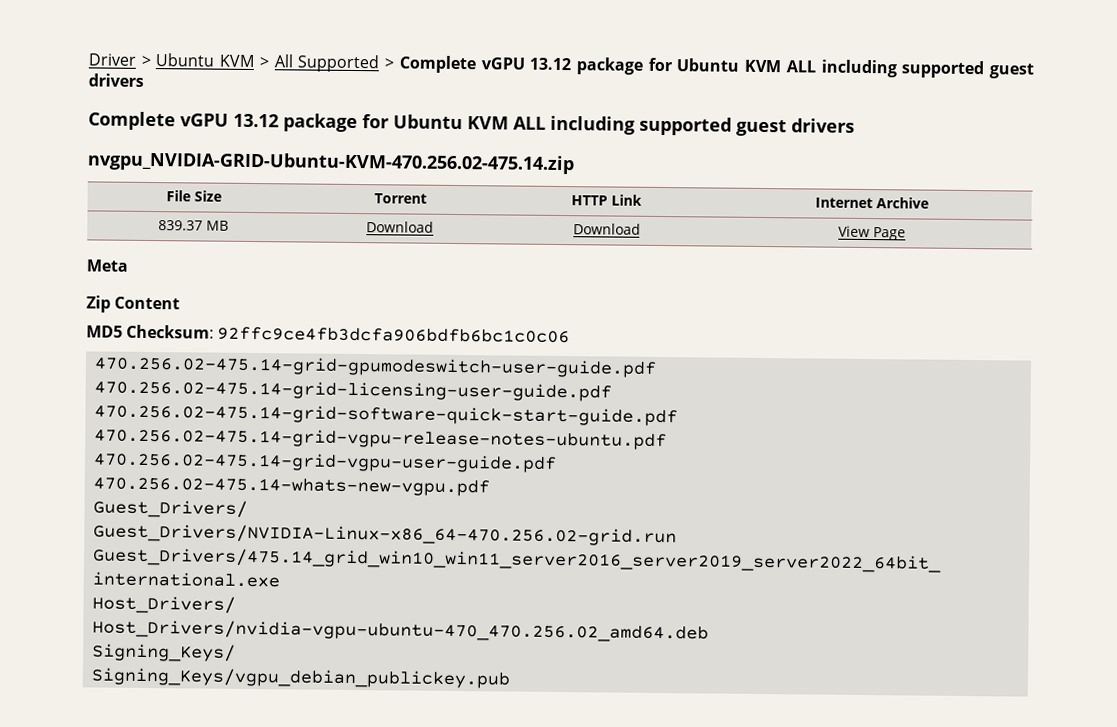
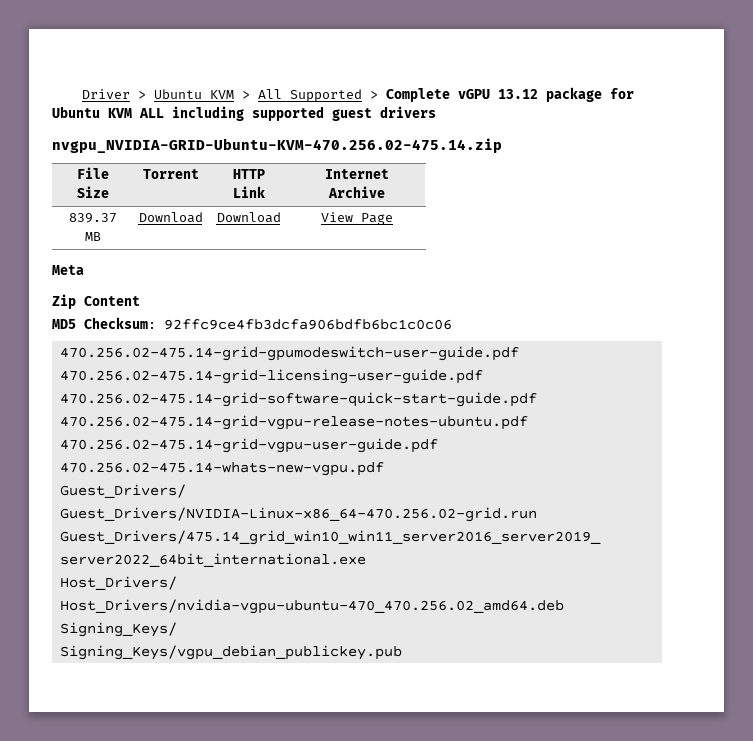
  Driver > Ubuntu KVM > All Supported > Complete vGPU 13.12 package for Ubuntu KVM ALL including supported guest drivers
- Complete vGPU 13.12 package for Ubuntu KVM ALL including supported guest drivers

